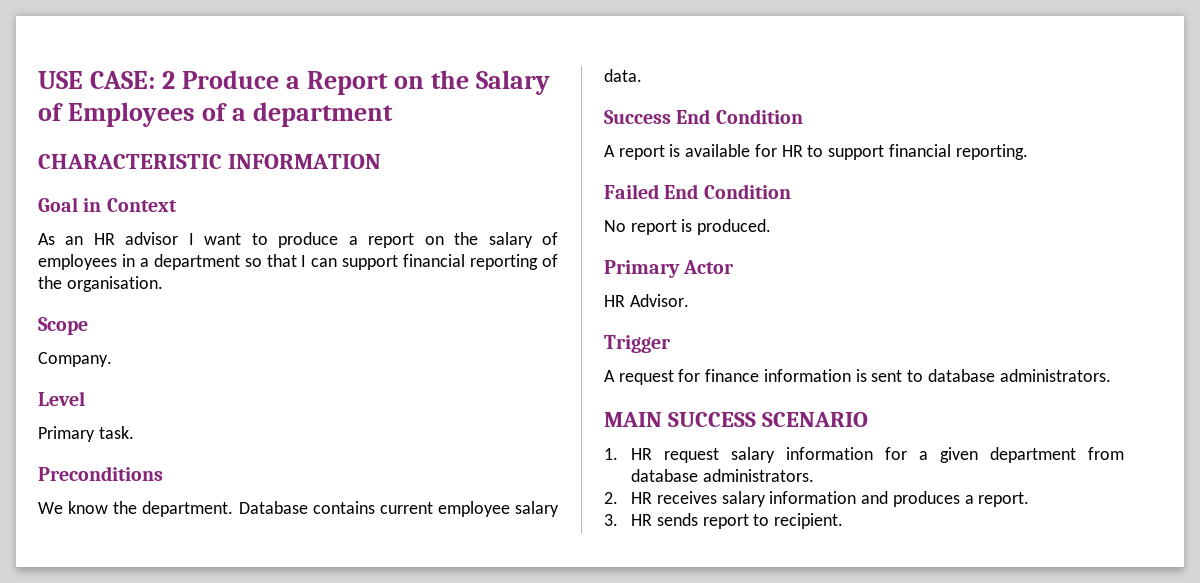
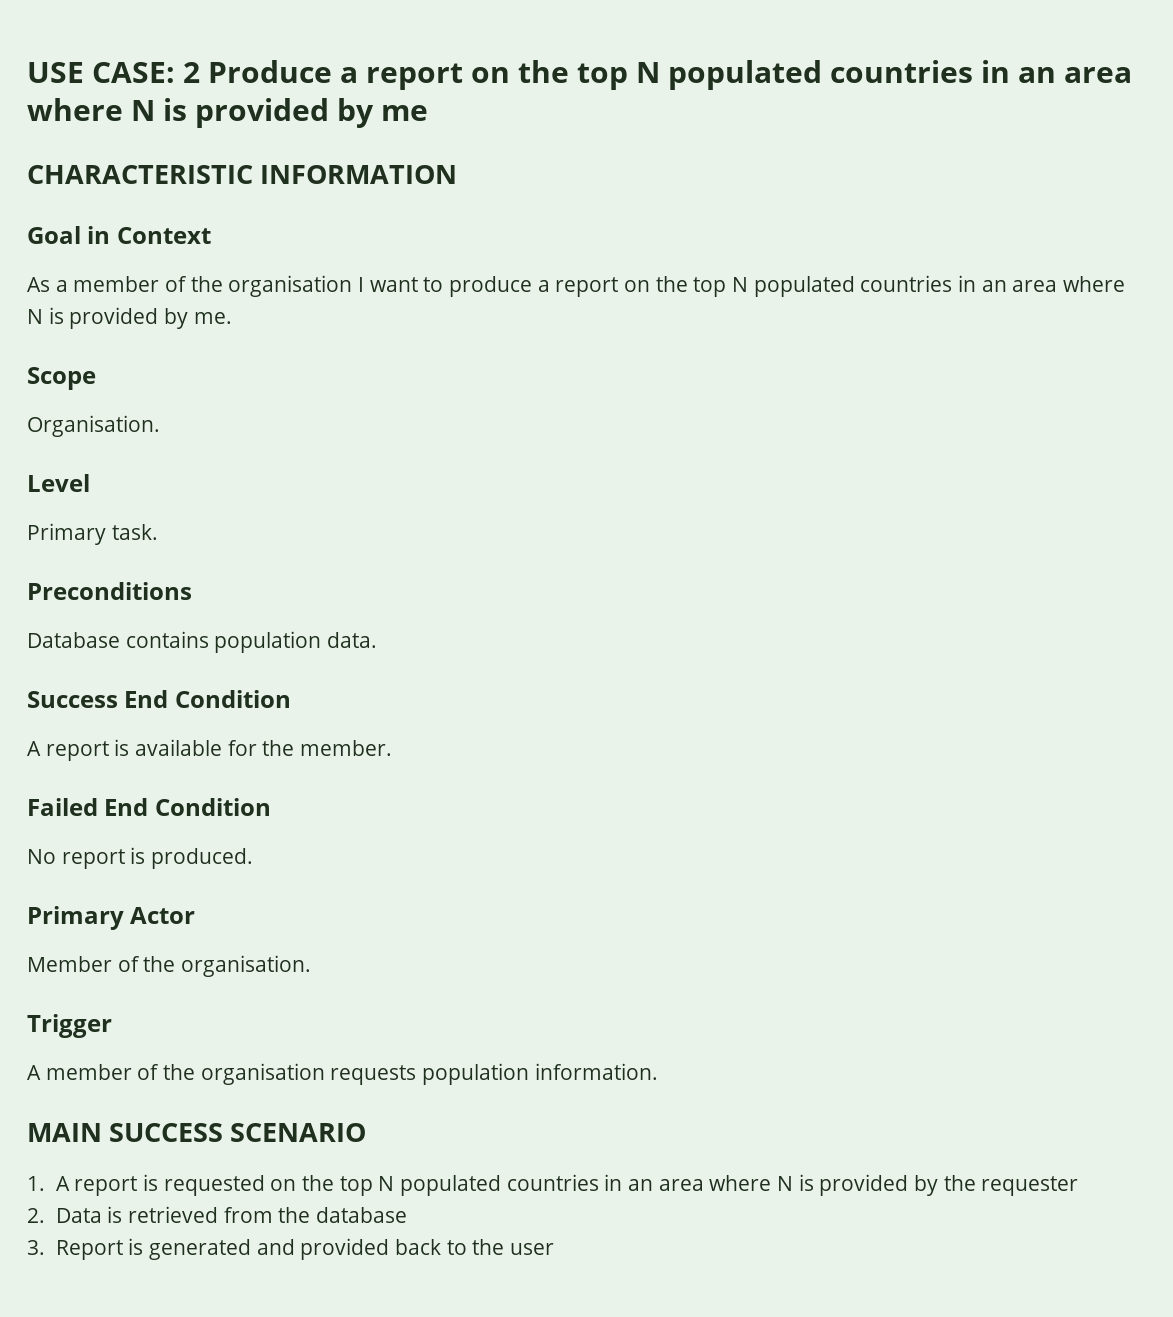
- USE CASE: 2 Produce a Report on the Salary of Employees of a department
+ USE CASE: 2 Produce a report on the top N populated countries in an area where N is provided by me
- As an HR advisor I want to produce a report on the salary of employees in a department so that I can support financial reporting of the organisation.
+ As a member of the organisation I want to produce a report on the top N populated countries in an area where N is provided by me.
- Company.
+ Organisation.
- We know the department. Database contains current employee salary data.
+ Database contains population data.
- A report is available for HR to support financial reporting.
+ A report is available for the member.
- HR Advisor.
+ Member of the organisation.
  Trigger
- A request for finance information is sent to database administrators.
+ A member of the organisation requests population information.
  MAIN SUCCESS SCENARIO
- 1. HR request salary information for a given department from database administrators.
- 2. HR receives salary information and produces a report.
- 3. HR sends report to recipient.
+ 1. A report is requested on the top N populated countries in an area where N is provided by the requester
+ 2. Data is retrieved from the database
+ 3. Report is generated and provided back to the user

